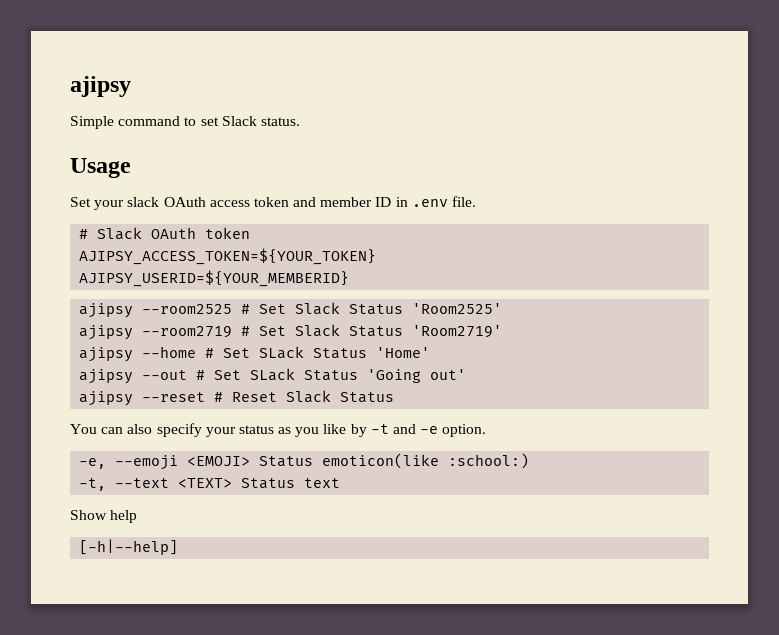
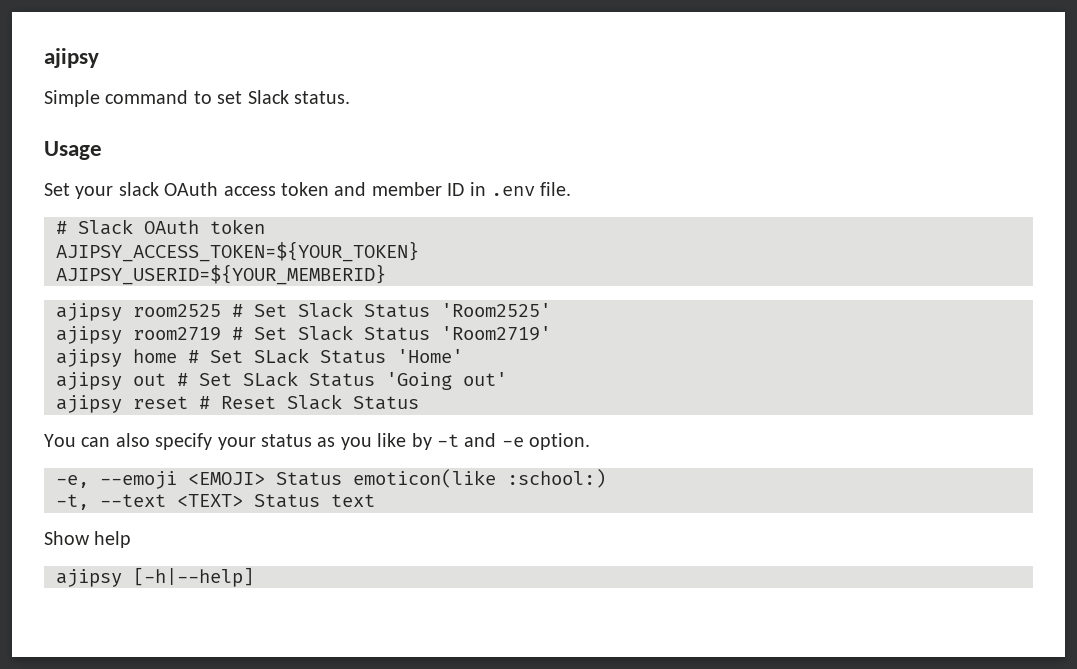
- ajipsy --room2525 # Set Slack Status 'Room2525'
+ ajipsy room2525 # Set Slack Status 'Room2525'
- ajipsy --room2719 # Set Slack Status 'Room2719'
+ ajipsy room2719 # Set Slack Status 'Room2719'
- ajipsy --home # Set SLack Status 'Home'
+ ajipsy home # Set SLack Status 'Home'
- ajipsy --out # Set SLack Status 'Going out'
+ ajipsy out # Set SLack Status 'Going out'
- ajipsy --reset # Reset Slack Status
+ ajipsy reset # Reset Slack Status
- [-h|--help]
+ ajipsy [-h|--help]

